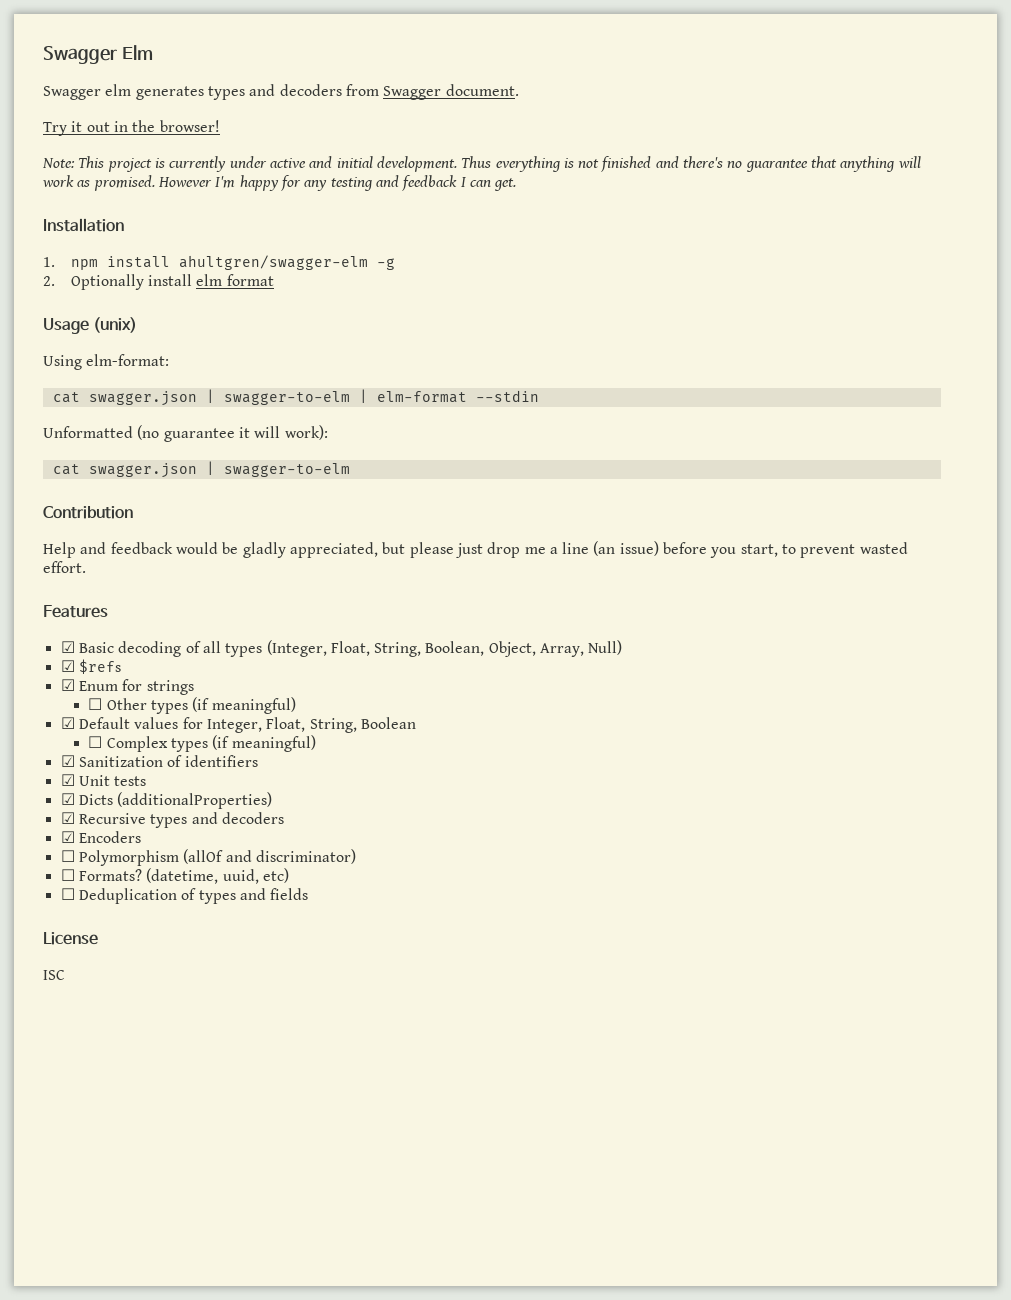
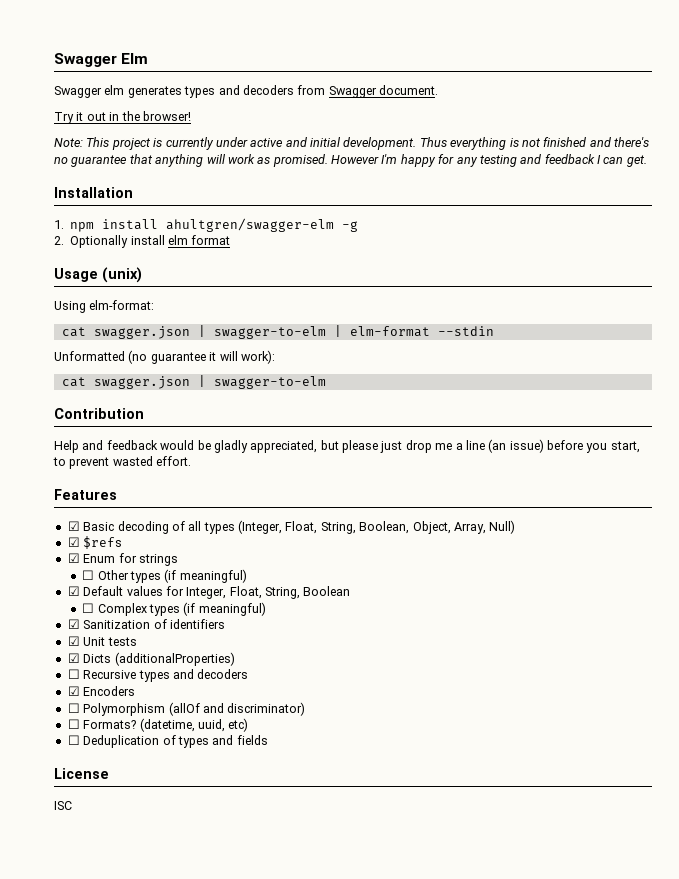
- ☑ Recursive types and decoders
+ ☐ Recursive types and decoders

